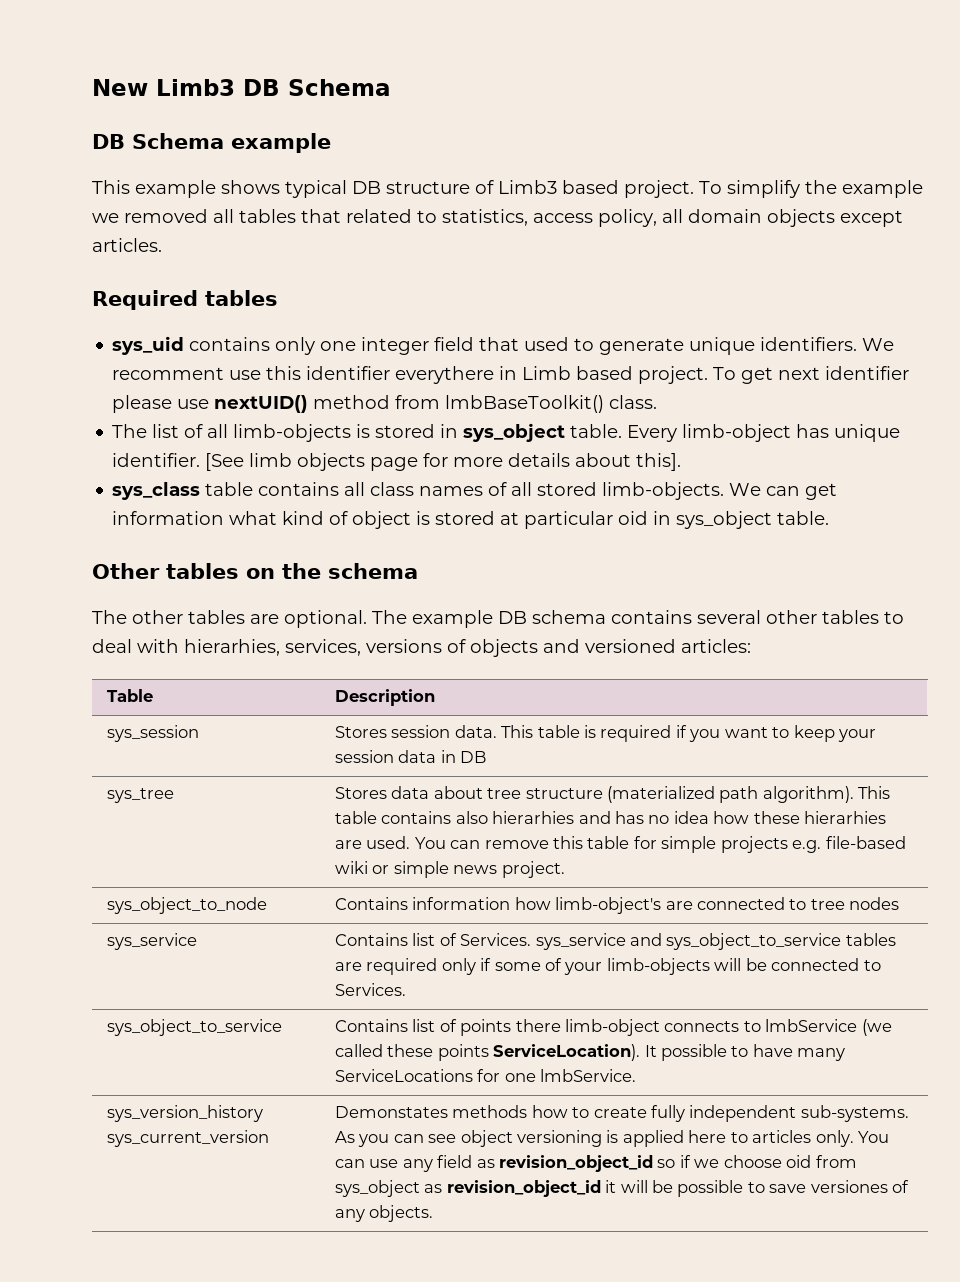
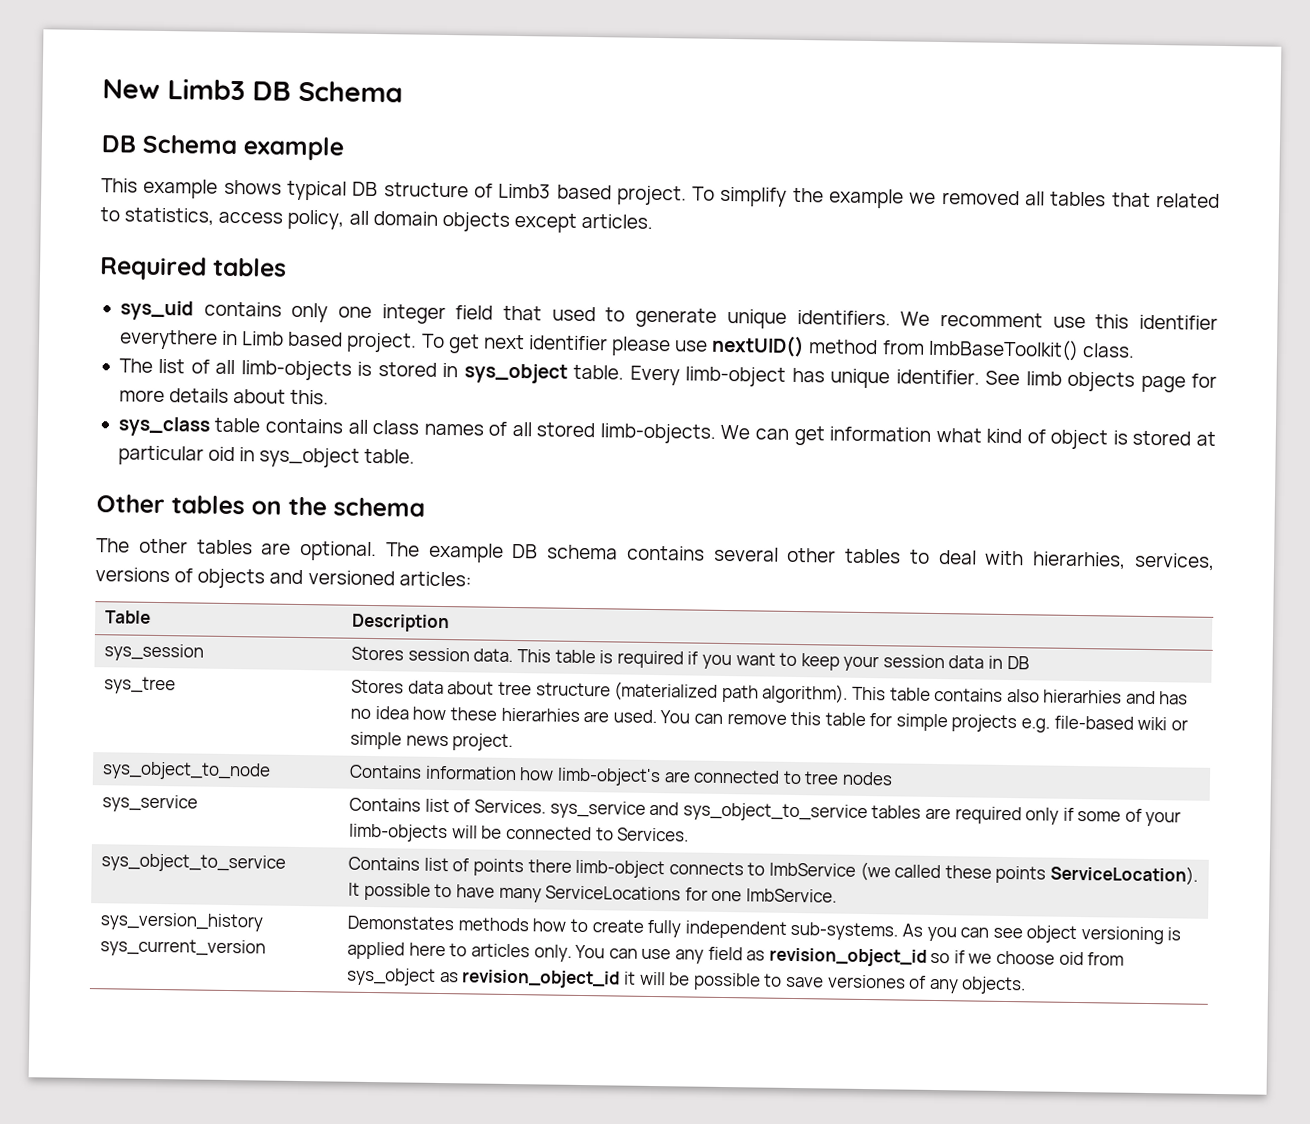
- [See limb objects page for more details about this].
+ See limb objects page for more details about this.

